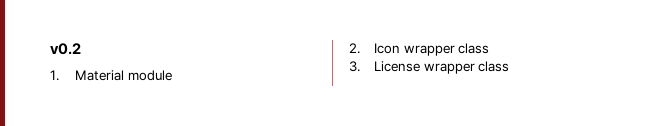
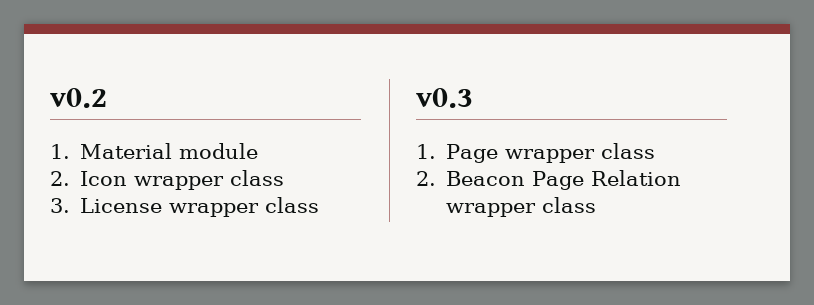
+ v0.3
+ 1. Page wrapper class
+ 2. Beacon Page Relation wrapper class

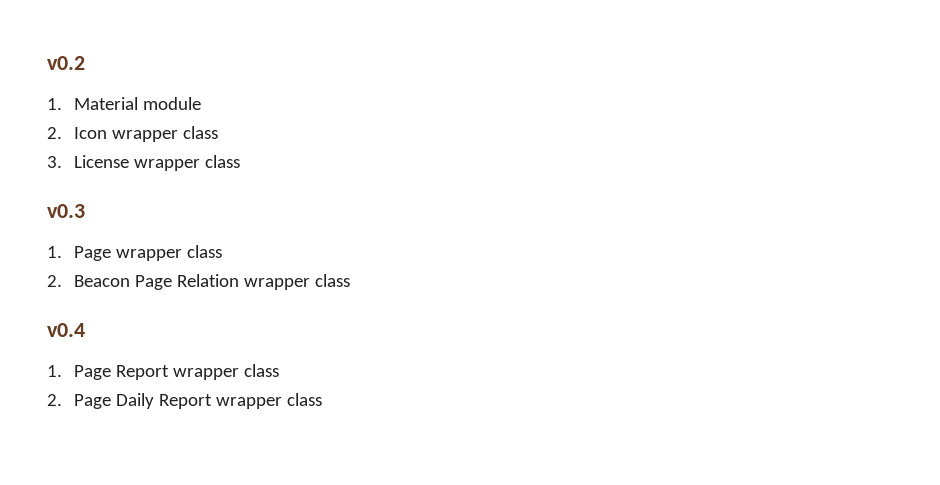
+ v0.4
+ 1. Page Report wrapper class
+ 2. Page Daily Report wrapper class

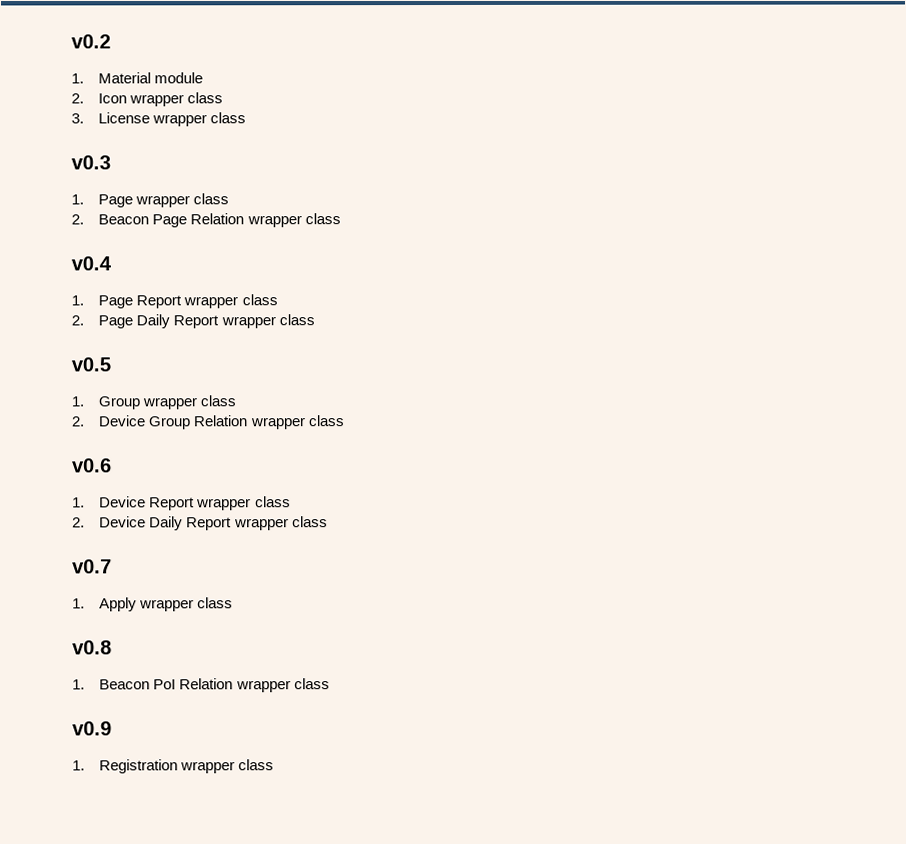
+ v0.5
+ 1. Group wrapper class
+ 2. Device Group Relation wrapper class
+ v0.6
+ 1. Device Report wrapper class
+ 2. Device Daily Report wrapper class
+ v0.7
+ 1. Apply wrapper class
+ v0.8
+ 1. Beacon PoI Relation wrapper class
+ v0.9
+ 1. Registration wrapper class

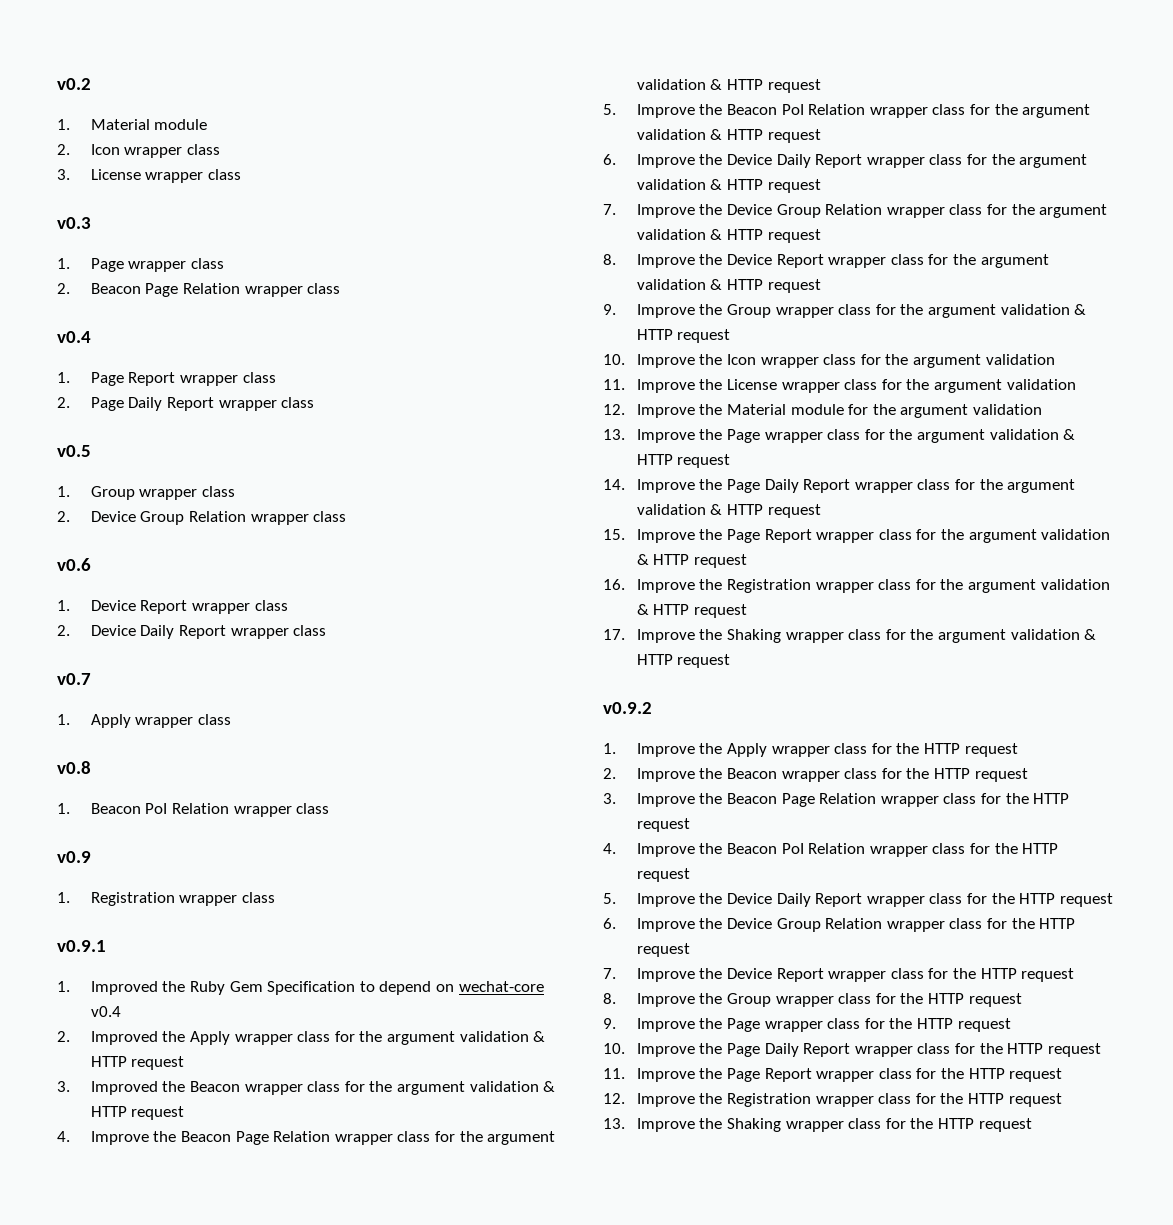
+ v0.9.1
+ 1. Improved the Ruby Gem Specification to depend on wechat-core v0.4
+ 2. Improved the Apply wrapper class for the argument validation & HTTP request
+ 3. Improved the Beacon wrapper class for the argument validation & HTTP request
+ 4. Improve the Beacon Page Relation wrapper class for the argument validation & HTTP request
+ 5. Improve the Beacon PoI Relation wrapper class for the argument validation & HTTP request
+ 6. Improve the Device Daily Report wrapper class for the argument validation & HTTP request
+ 7. Improve the Device Group Relation wrapper class for the argument validation & HTTP request
+ 8. Improve the Device Report wrapper class for the argument validation & HTTP request
+ 9. Improve the Group wrapper class for the argument validation & HTTP request
+ 10. Improve the Icon wrapper class for the argument validation
+ 11. Improve the License wrapper class for the argument validation
+ 12. Improve the Material module for the argument validation
+ 13. Improve the Page wrapper class for the argument validation & HTTP request
+ 14. Improve the Page Daily Report wrapper class for the argument validation & HTTP request
+ 15. Improve the Page Report wrapper class for the argument validation & HTTP request
+ 16. Improve the Registration wrapper class for the argument validation & HTTP request
+ 17. Improve the Shaking wrapper class for the argument validation & HTTP request
+ v0.9.2
+ 1. Improve the Apply wrapper class for the HTTP request
+ 2. Improve the Beacon wrapper class for the HTTP request
+ 3. Improve the Beacon Page Relation wrapper class for the HTTP request
+ 4. Improve the Beacon PoI Relation wrapper class for the HTTP request
+ 5. Improve the Device Daily Report wrapper class for the HTTP request
+ 6. Improve the Device Group Relation wrapper class for the HTTP request
+ 7. Improve the Device Report wrapper class for the HTTP request
+ 8. Improve the Group wrapper class for the HTTP request
+ 9. Improve the Page wrapper class for the HTTP request
+ 10. Improve the Page Daily Report wrapper class for the HTTP request
+ 11. Improve the Page Report wrapper class for the HTTP request
+ 12. Improve the Registration wrapper class for the HTTP request
+ 13. Improve the Shaking wrapper class for the HTTP request

